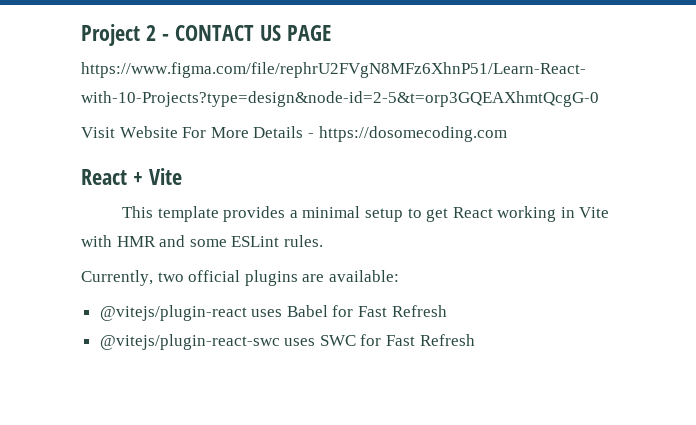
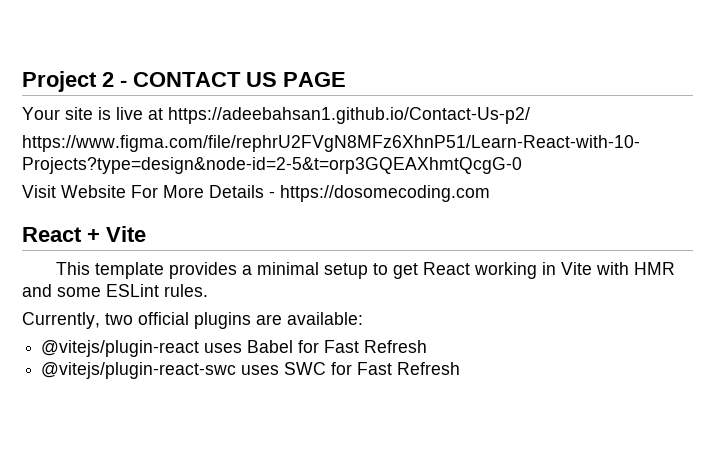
+ Your site is live at https://adeebahsan1.github.io/Contact-Us-p2/

